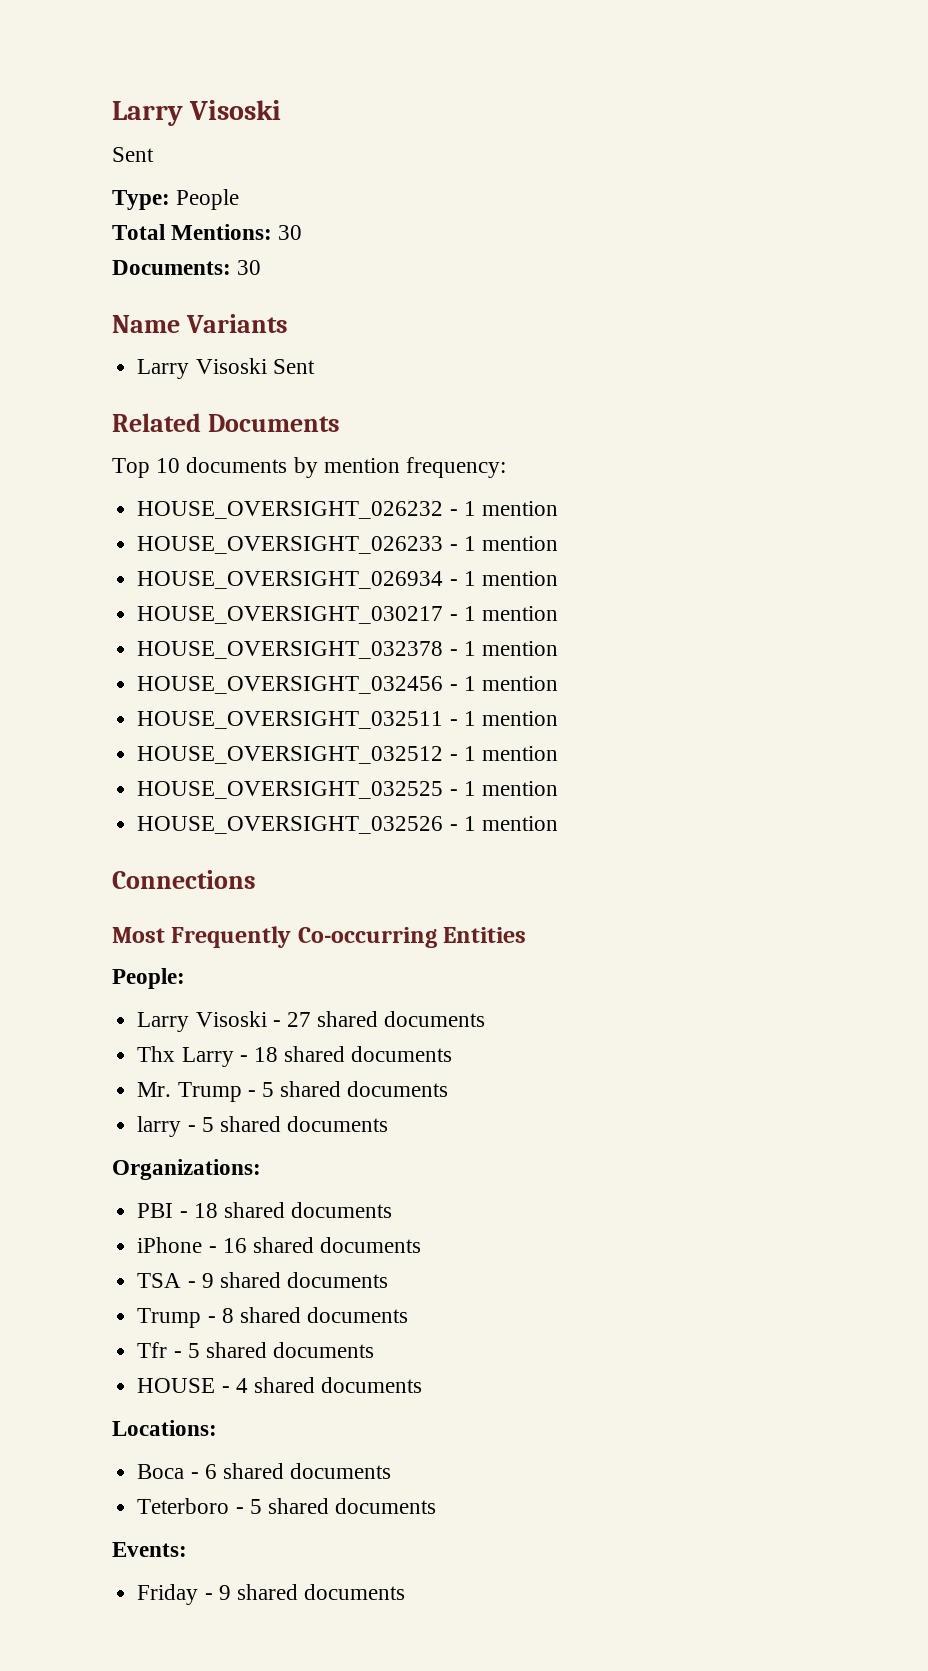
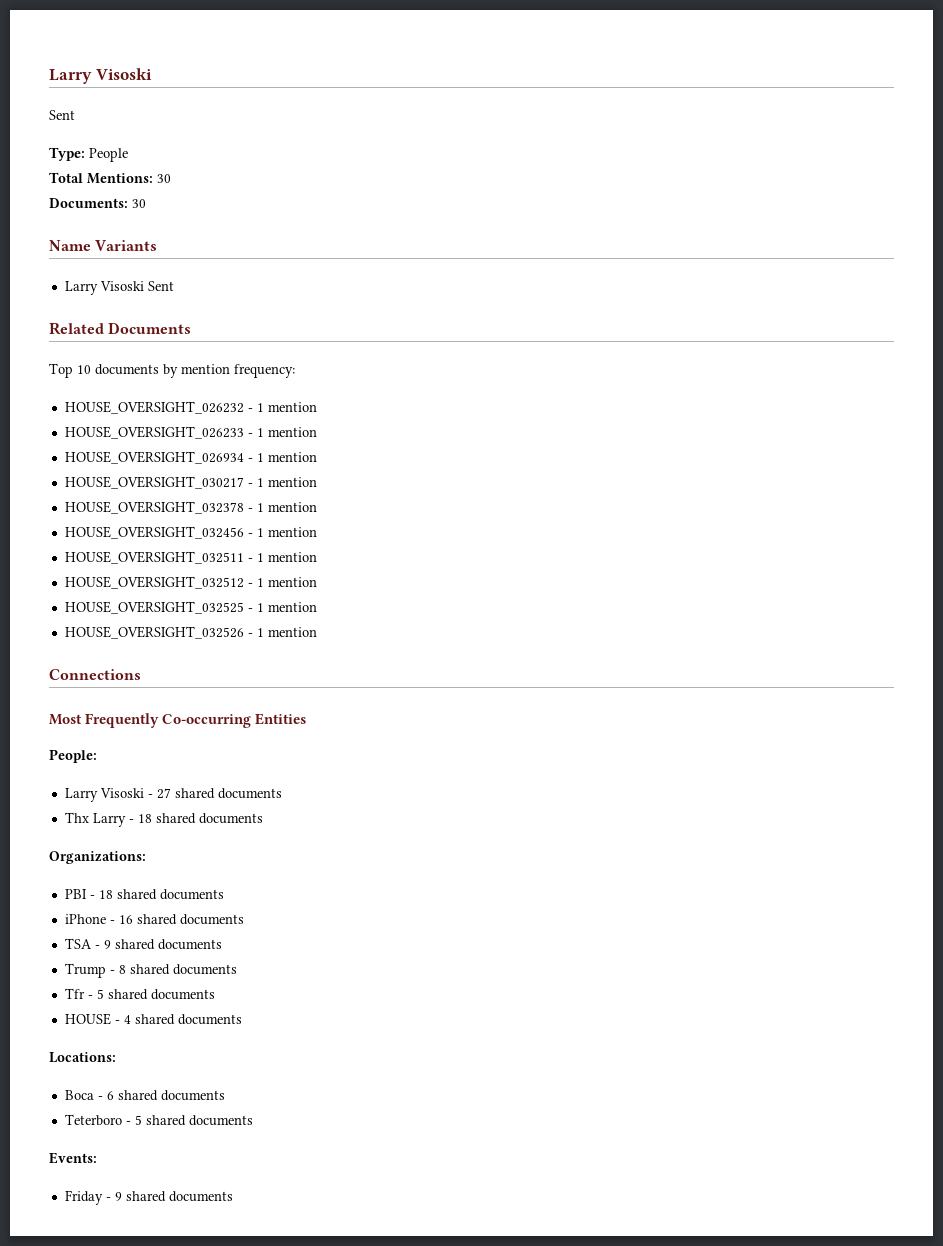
- Mr. Trump - 5 shared documents
- larry - 5 shared documents

